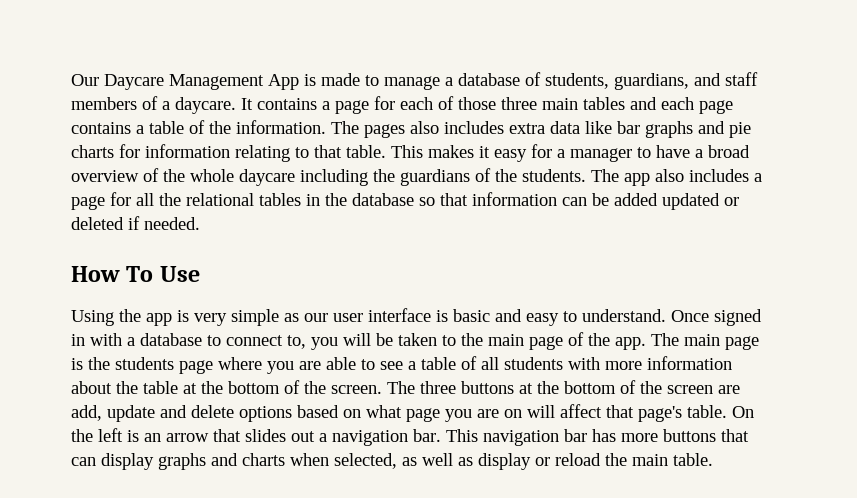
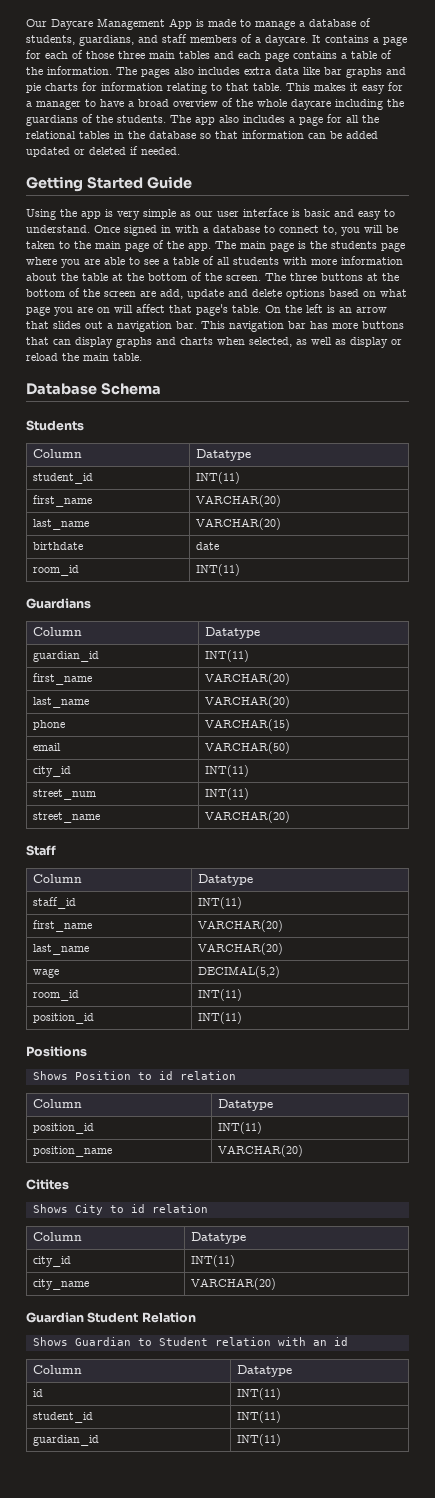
- How To Use
+ Getting Started Guide
+ Database Schema
+ Students
+ Column | Datatype
+ student_id | INT(11)
+ first_name | VARCHAR(20)
+ last_name | VARCHAR(20)
+ birthdate | date
+ room_id | INT(11)
+ Guardians
+ Column | Datatype
+ guardian_id | INT(11)
+ first_name | VARCHAR(20)
+ last_name | VARCHAR(20)
+ phone | VARCHAR(15)
+ email | VARCHAR(50)
+ city_id | INT(11)
+ street_num | INT(11)
+ street_name | VARCHAR(20)
+ Staff
+ Column | Datatype
+ staff_id | INT(11)
+ first_name | VARCHAR(20)
+ last_name | VARCHAR(20)
+ wage | DECIMAL(5,2)
+ room_id | INT(11)
+ position_id | INT(11)
+ Positions
+ Shows Position to id relation
+ Column | Datatype
+ position_id | INT(11)
+ position_name | VARCHAR(20)
+ Citites
+ Shows City to id relation
+ Column | Datatype
+ city_id | INT(11)
+ city_name | VARCHAR(20)
+ Guardian Student Relation
+ Shows Guardian to Student relation with an id
+ Column | Datatype
+ id | INT(11)
+ student_id | INT(11)
+ guardian_id | INT(11)

